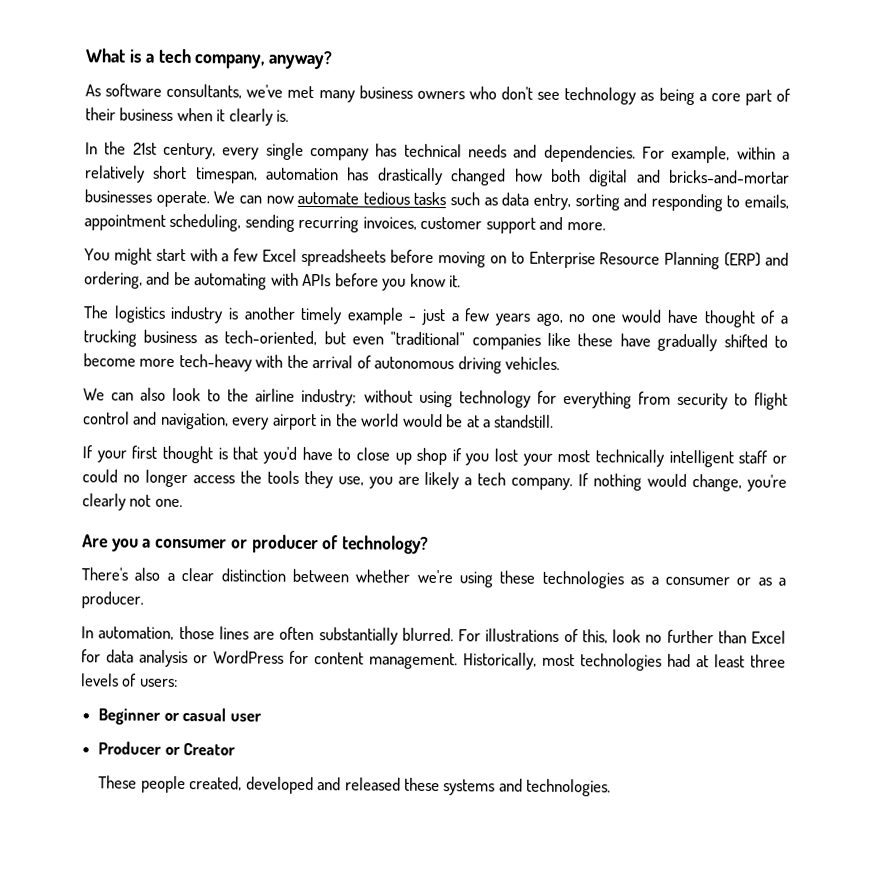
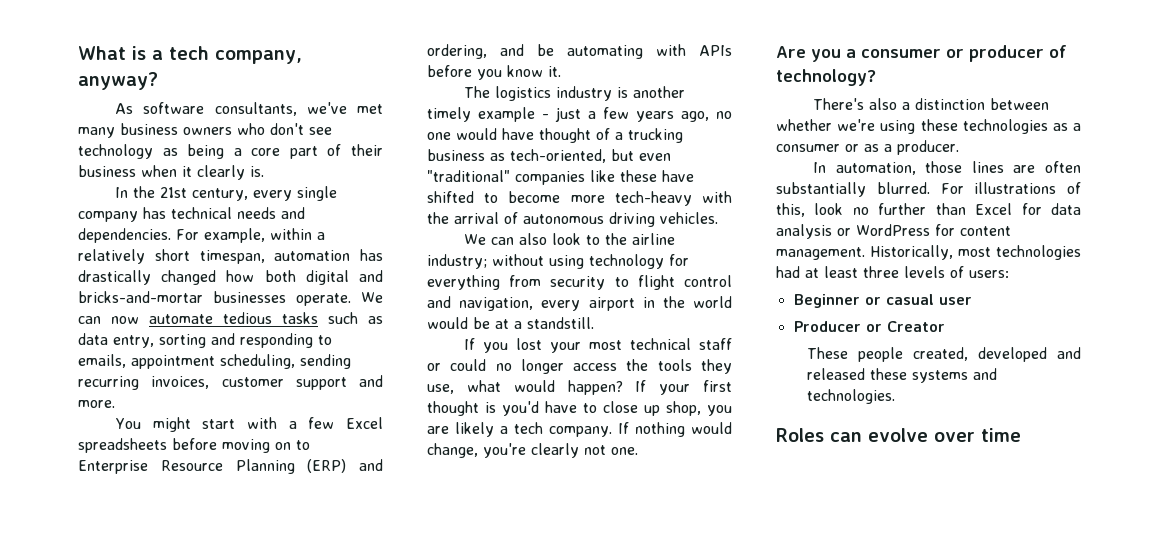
- The logistics industry is another timely example - just a few years ago, no one would have thought of a trucking business as tech-oriented, but even "traditional" companies like these have gradually shifted to become more tech-heavy with the arrival of autonomous driving vehicles.
+ The logistics industry is another timely example - just a few years ago, no one would have thought of a trucking business as tech-oriented, but even "traditional" companies like these have shifted to become more tech-heavy with the arrival of autonomous driving vehicles.
- If your first thought is that you'd have to close up shop if you lost your most technically intelligent staff or could no longer access the tools they use, you are likely a tech company.
+ If you lost your most technical staff or could no longer access the tools they use, what would happen? If your first thought is you'd have to close up shop, you are likely a tech company.
- There's also a clear distinction between whether we're using these technologies as a consumer or as a producer.
+ There's also a distinction between whether we're using these technologies as a consumer or as a producer.
+ Roles can evolve over time

